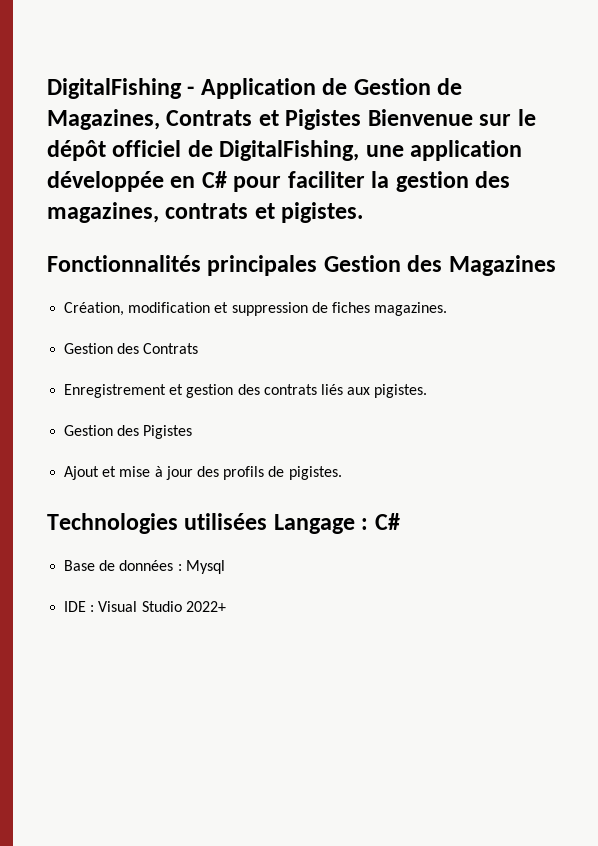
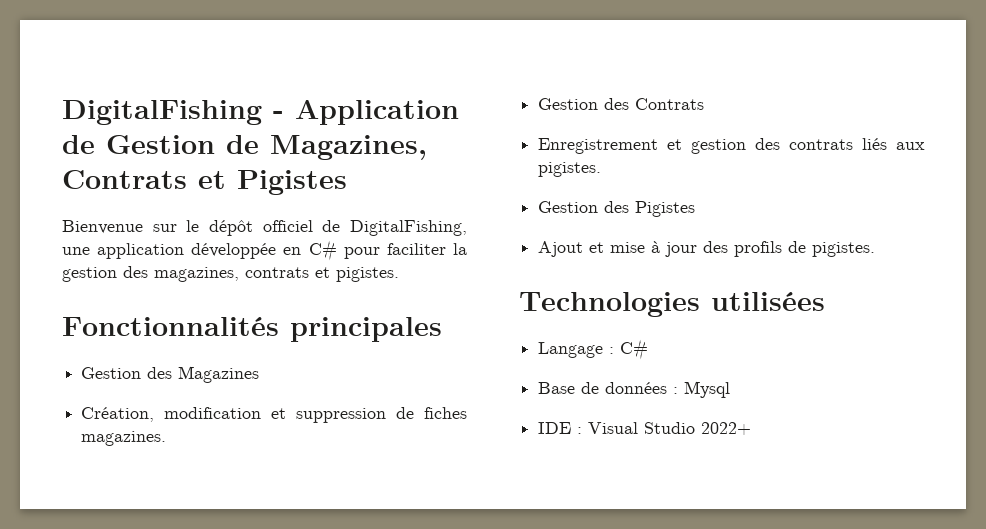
- DigitalFishing - Application de Gestion de Magazines, Contrats et Pigistes Bienvenue sur le dépôt officiel de DigitalFishing, une application développée en C# pour faciliter la gestion des magazines, contrats et pigistes.
+ DigitalFishing - Application de Gestion de Magazines, Contrats et Pigistes
+ Bienvenue sur le dépôt officiel de DigitalFishing, une application développée en C# pour faciliter la gestion des magazines, contrats et pigistes.
- Fonctionnalités principales Gestion des Magazines
+ Fonctionnalités principales
+ Gestion des Magazines
- Technologies utilisées Langage : C#
+ Technologies utilisées
+ Langage : C#

